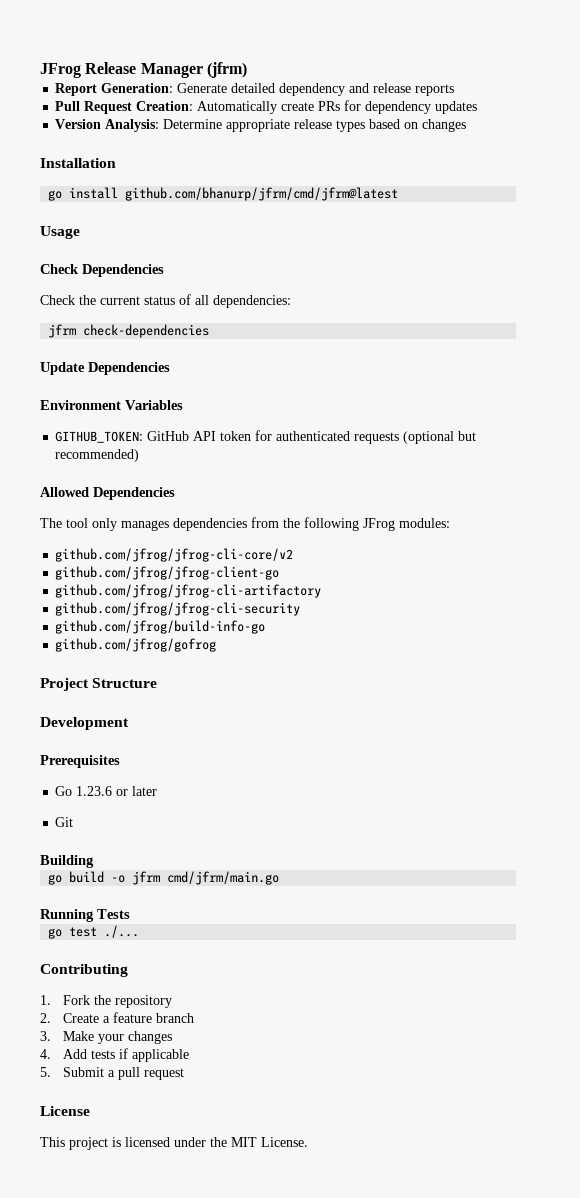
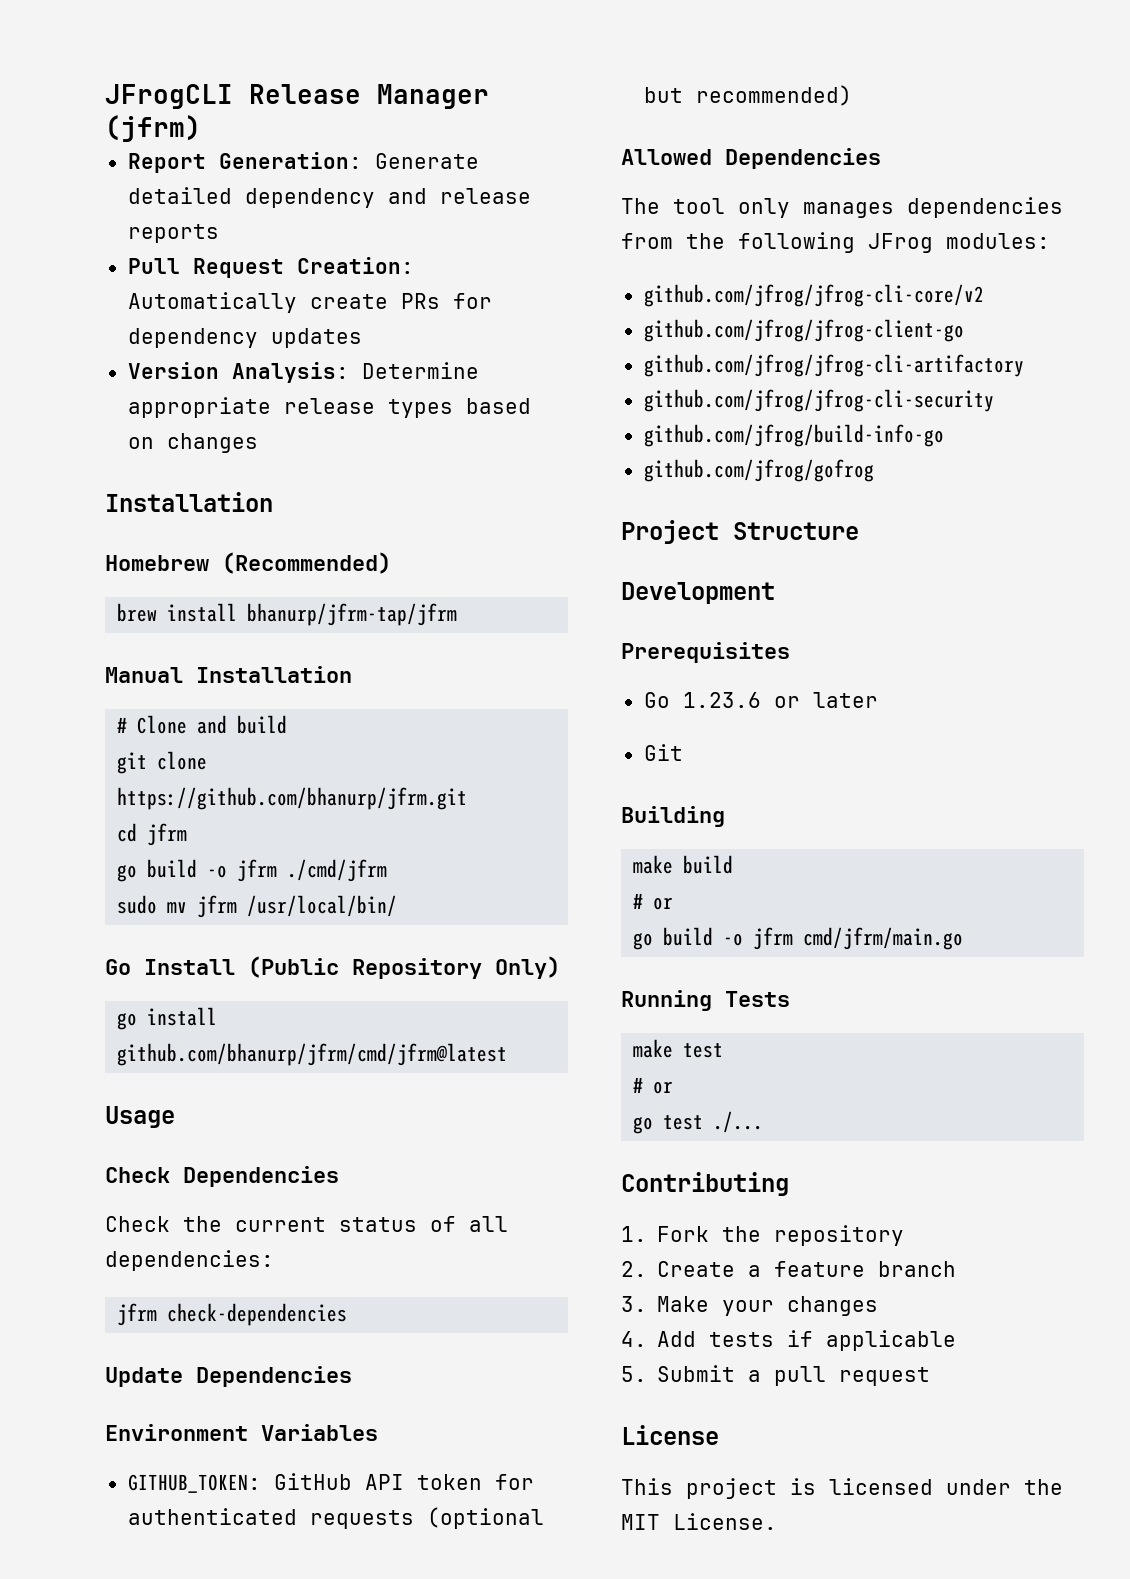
- JFrog Release Manager (jfrm)
+ JFrogCLI Release Manager (jfrm)
+ Homebrew (Recommended)
+ brew install bhanurp/jfrm-tap/jfrm
+ Manual Installation
+ # Clone and build
+ git clone https://github.com/bhanurp/jfrm.git
+ cd jfrm
+ go build -o jfrm ./cmd/jfrm
+ sudo mv jfrm /usr/local/bin/
+ Go Install (Public Repository Only)
+ make build
+ # or
+ make test
+ # or

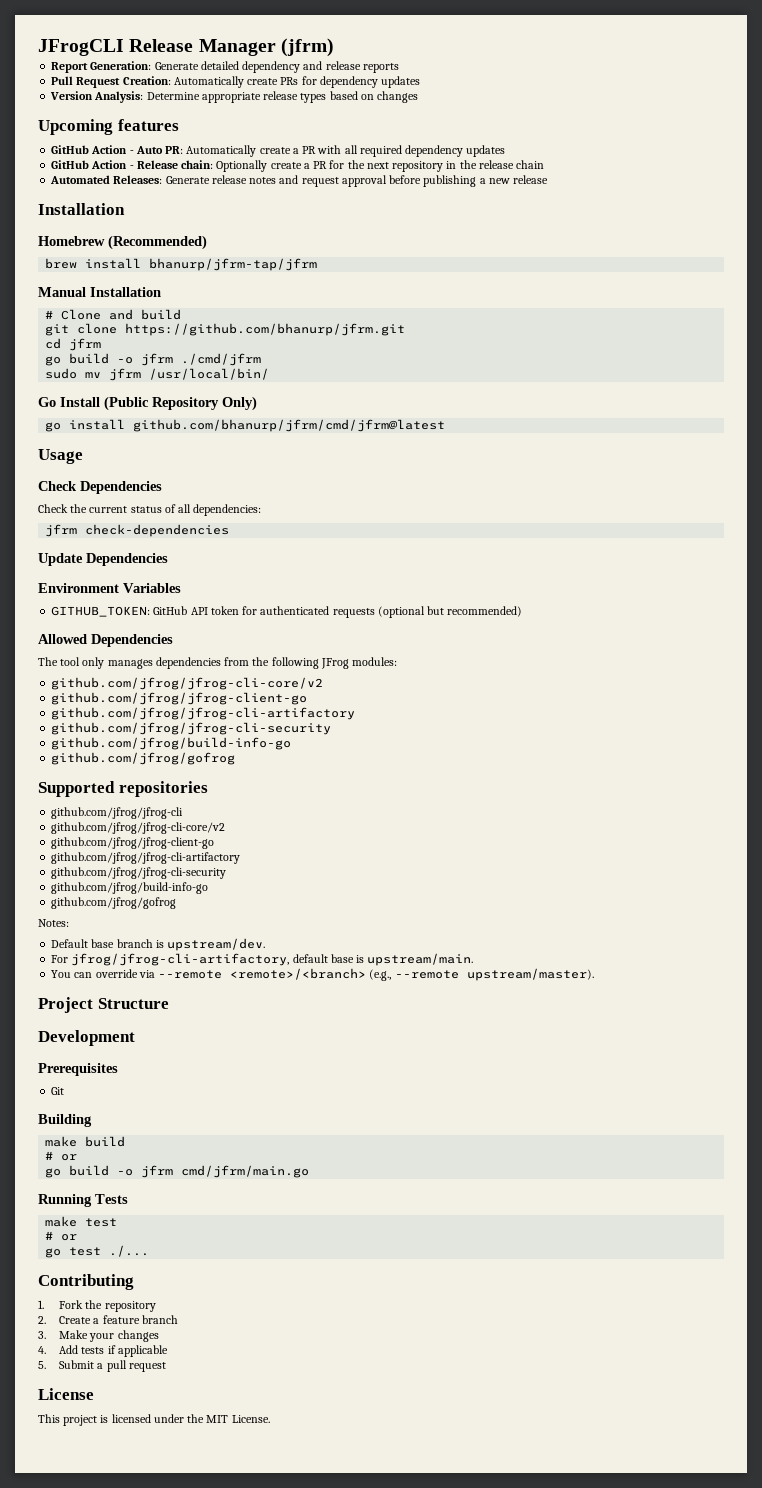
+ Upcoming features
+ GitHub Action - Auto PR: Automatically create a PR with all required dependency updates
+ GitHub Action - Release chain: Optionally create a PR for the next repository in the release chain
+ Automated Releases: Generate release notes and request approval before publishing a new release
+ Supported repositories
+ github.com/jfrog/jfrog-cli
+ github.com/jfrog/jfrog-cli-core/v2
+ github.com/jfrog/jfrog-client-go
+ github.com/jfrog/jfrog-cli-artifactory
+ github.com/jfrog/jfrog-cli-security
+ github.com/jfrog/build-info-go
+ github.com/jfrog/gofrog
+ Notes:
+ Default base branch is upstream/dev.
+ For jfrog/jfrog-cli-artifactory, default base is upstream/main.
+ You can override via --remote <remote>/<branch> (e.g., --remote upstream/master).
- Go 1.23.6 or later

